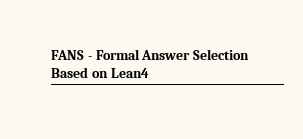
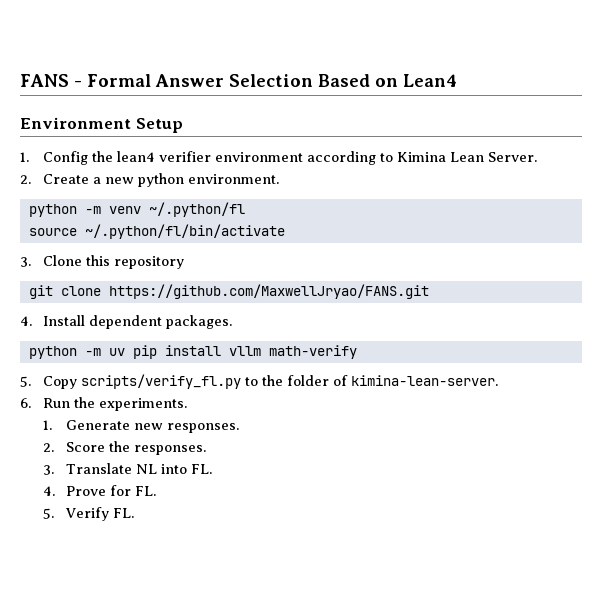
+ Environment Setup
+ 1. Config the lean4 verifier environment according to Kimina Lean Server.
+ 2. Create a new python environment.
+ python -m venv ~/.python/fl
+ source ~/.python/fl/bin/activate
+ 3. Clone this repository
+ git clone https://github.com/MaxwellJryao/FANS.git
+ 4. Install dependent packages.
+ python -m uv pip install vllm math-verify
+ 5. Copy scripts/verify_fl.py to the folder of kimina-lean-server.
+ 6. Run the experiments.
+ 1. Generate new responses.
+ 2. Score the responses.
+ 3. Translate NL into FL.
+ 4. Prove for FL.
+ 5. Verify FL.

